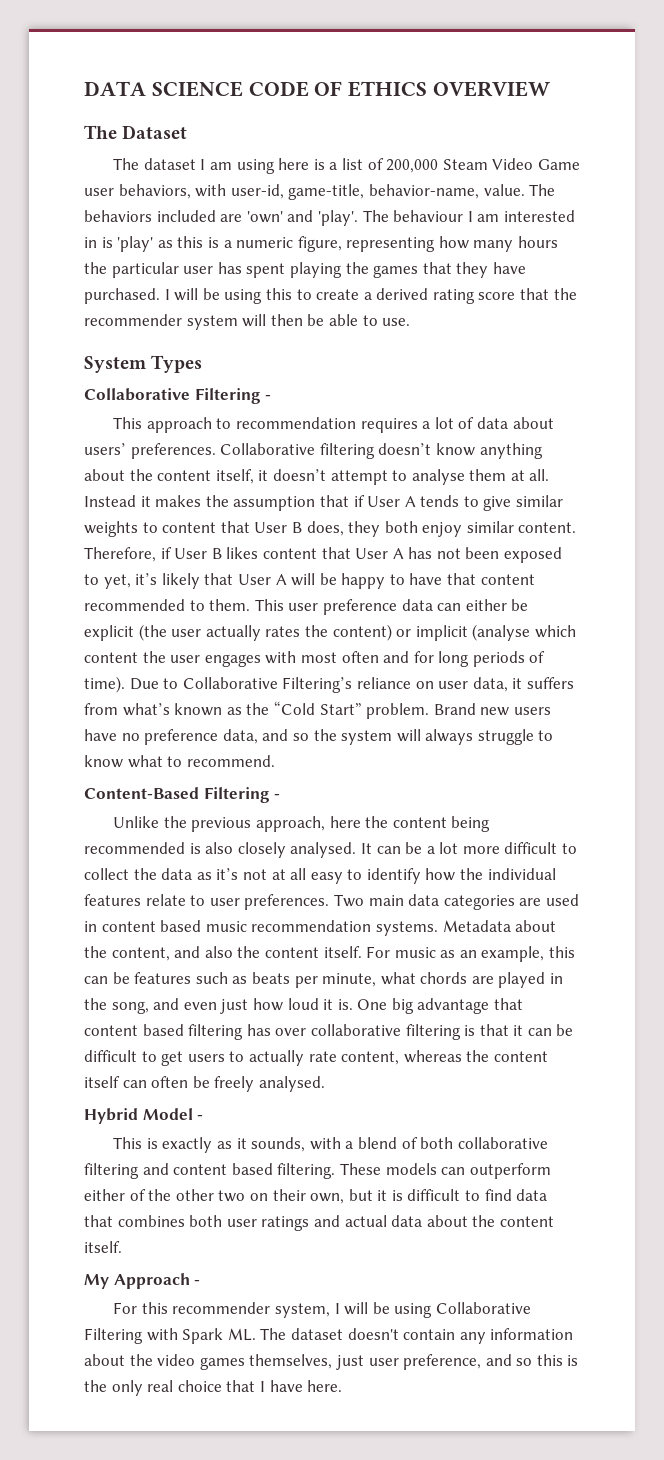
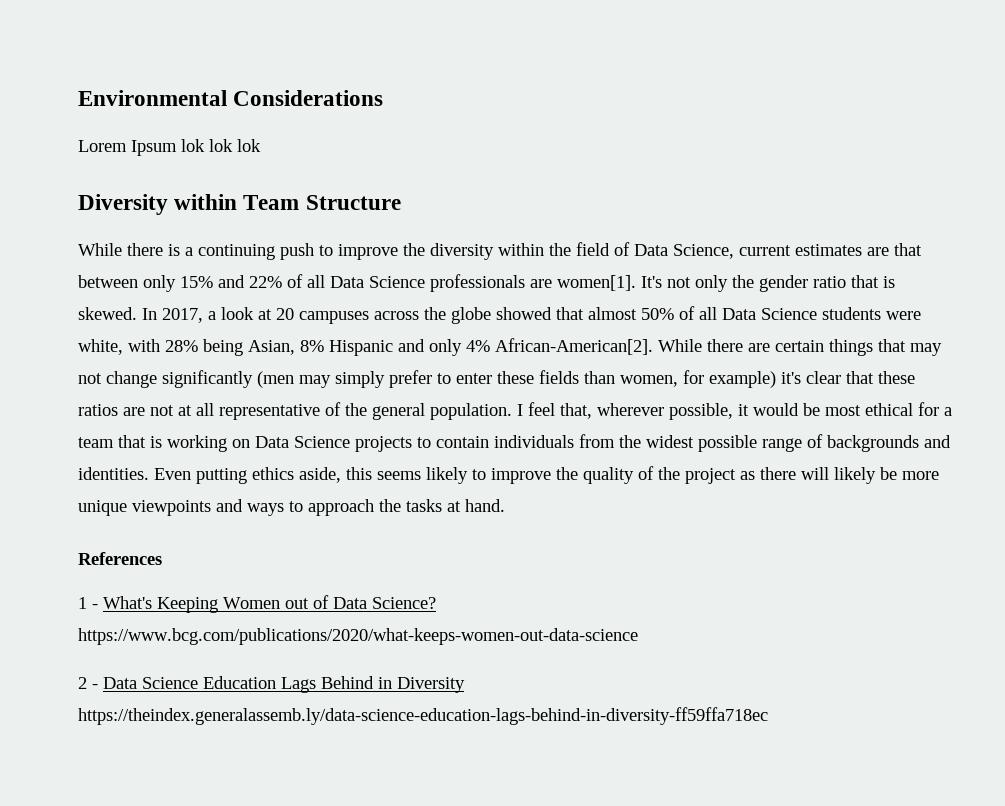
- DATA SCIENCE CODE OF ETHICS OVERVIEW
- The Dataset
- The dataset I am using here is a list of 200,000 Steam Video Game user behaviors, with user-id, game-title, behavior-name, value. The behaviors included are 'own' and 'play'. The behaviour I am interested in is 'play' as this is a numeric figure, representing how many hours the particular user has spent playing the games that they have purchased. I will be using this to create a derived rating score that the recommender system will then be able to use.
- System Types
- Collaborative Filtering -
- This approach to recommendation requires a lot of data about users’ preferences. Collaborative filtering doesn’t know anything about the content itself, it doesn’t attempt to analyse them at all. Instead it makes the assumption that if User A tends to give similar weights to content that User B does, they both enjoy similar content. Therefore, if User B likes content that User A has not been exposed to yet, it’s likely that User A will be happy to have that content recommended to them. This user preference data can either be explicit (the user actually rates the content) or implicit (analyse which content the user engages with most often and for long periods of time). Due to Collaborative Filtering’s reliance on user data, it suffers from what’s known as the “Cold Start” problem. Brand new users have no preference data, and so the system will always struggle to know what to recommend.
- Content-Based Filtering -
- Unlike the previous approach, here the content being recommended is also closely analysed. It can be a lot more difficult to collect the data as it’s not at all easy to identify how the individual features relate to user preferences. Two main data categories are used in content based music recommendation systems. Metadata about the content, and also the content itself. For music as an example, this can be features such as beats per minute, what chords are played in the song, and even just how loud it is. One big advantage that content based filtering has over collaborative filtering is that it can be difficult to get users to actually rate content, whereas the content itself can often be freely analysed.
- Hybrid Model -
- This is exactly as it sounds, with a blend of both collaborative filtering and content based filtering. These models can outperform either of the other two on their own, but it is difficult to find data that combines both user ratings and actual data about the content itself.
- My Approach -
- For this recommender system, I will be using Collaborative Filtering with Spark ML. The dataset doesn't contain any information about the video games themselves, just user preference, and so this is the only real choice that I have here.
+ Environmental Considerations
+ Lorem Ipsum lok lok lok
+ Diversity within Team Structure
+ While there is a continuing push to improve the diversity within the field of Data Science, current estimates are that between only 15% and 22% of all Data Science professionals are women[1]. It's not only the gender ratio that is skewed. In 2017, a look at 20 campuses across the globe showed that almost 50% of all Data Science students were white, with 28% being Asian, 8% Hispanic and only 4% African-American[2]. While there are certain things that may not change significantly (men may simply prefer to enter these fields than women, for example) it's clear that these ratios are not at all representative of the general population. I feel that, wherever possible, it would be most ethical for a team that is working on Data Science projects to contain individuals from the widest possible range of backgrounds and identities. Even putting ethics aside, this seems likely to improve the quality of the project as there will likely be more unique viewpoints and ways to approach the tasks at hand.
+ References
+ 1 - What's Keeping Women out of Data Science? https://www.bcg.com/publications/2020/what-keeps-women-out-data-science
+ 2 - Data Science Education Lags Behind in Diversity https://theindex.generalassemb.ly/data-science-education-lags-behind-in-diversity-ff59ffa718ec

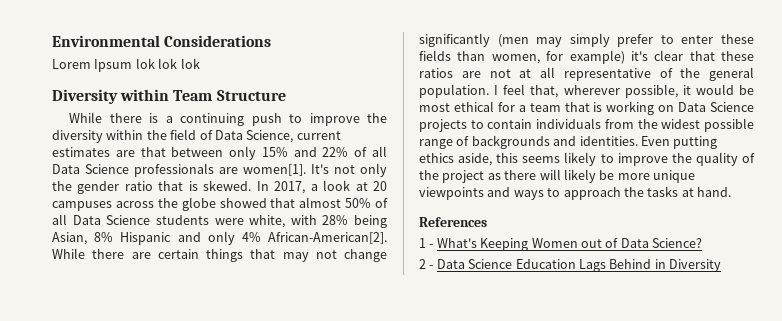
- 1 - What's Keeping Women out of Data Science? https://www.bcg.com/publications/2020/what-keeps-women-out-data-science
+ 1 - What's Keeping Women out of Data Science?
- 2 - Data Science Education Lags Behind in Diversity https://theindex.generalassemb.ly/data-science-education-lags-behind-in-diversity-ff59ffa718ec
+ 2 - Data Science Education Lags Behind in Diversity

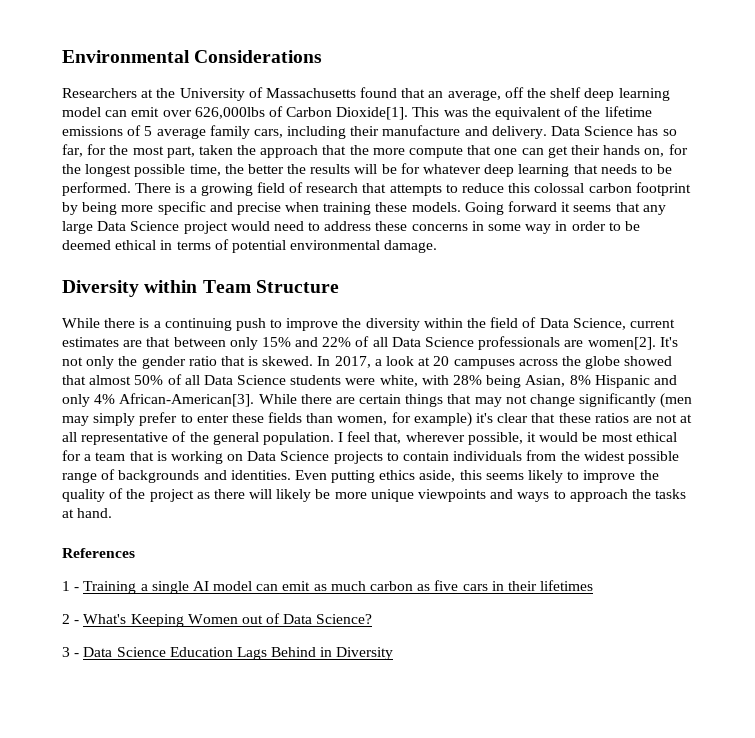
- Lorem Ipsum lok lok lok
+ Researchers at the University of Massachusetts found that an average, off the shelf deep learning model can emit over 626,000lbs of Carbon Dioxide[1]. This was the equivalent of the lifetime emissions of 5 average family cars, including their manufacture and delivery. Data Science has so far, for the most part, taken the approach that the more compute that one can get their hands on, for the longest possible time, the better the results will be for whatever deep learning that needs to be performed. There is a growing field of research that attempts to reduce this colossal carbon footprint by being more specific and precise when training these models. Going forward it seems that any large Data Science project would need to address these concerns in some way in order to be deemed ethical in terms of potential environmental damage.
- While there is a continuing push to improve the diversity within the field of Data Science, current estimates are that between only 15% and 22% of all Data Science professionals are women[1].
+ While there is a continuing push to improve the diversity within the field of Data Science, current estimates are that between only 15% and 22% of all Data Science professionals are women[2].
- In 2017, a look at 20 campuses across the globe showed that almost 50% of all Data Science students were white, with 28% being Asian, 8% Hispanic and only 4% African-American[2].
+ In 2017, a look at 20 campuses across the globe showed that almost 50% of all Data Science students were white, with 28% being Asian, 8% Hispanic and only 4% African-American[3].
- 1 - What's Keeping Women out of Data Science?
+ 1 - Training a single AI model can emit as much carbon as five cars in their lifetimes
+ 2 - What's Keeping Women out of Data Science?
- 2 - Data Science Education Lags Behind in Diversity
+ 3 - Data Science Education Lags Behind in Diversity

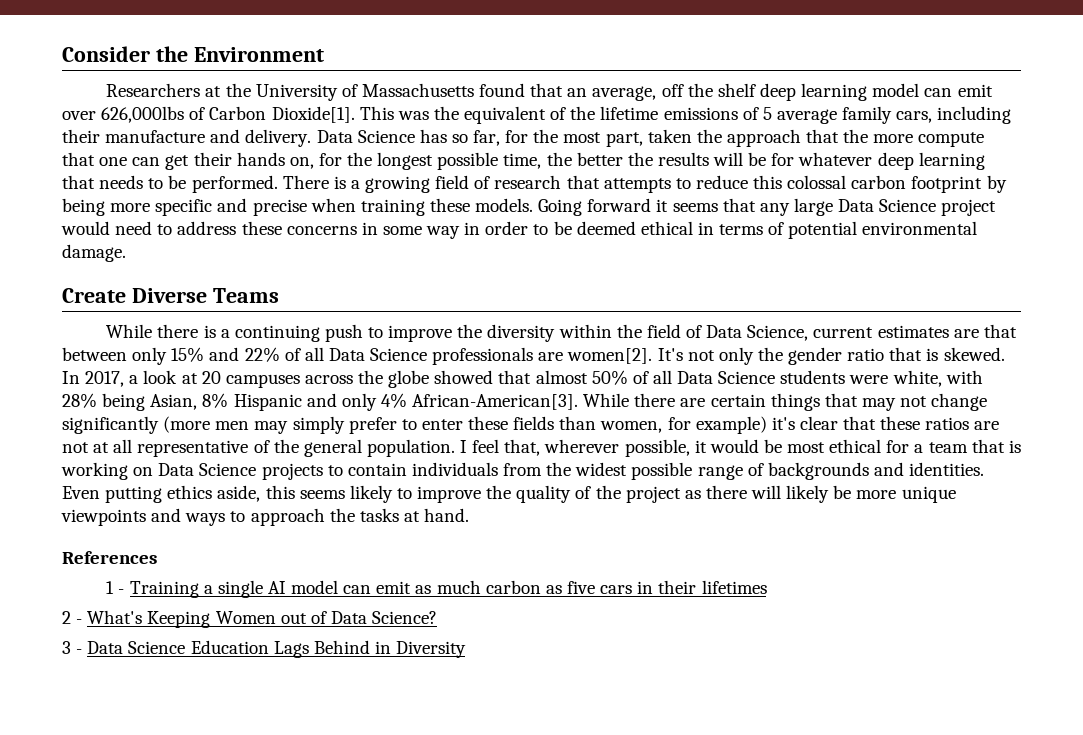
- Environmental Considerations
+ Consider the Environment
- Diversity within Team Structure
+ Create Diverse Teams
- While there are certain things that may not change significantly (men may simply prefer to enter these fields than women, for example) it's clear that these ratios are not at all representative of the general population.
+ While there are certain things that may not change significantly (more men may simply prefer to enter these fields than women, for example) it's clear that these ratios are not at all representative of the general population.

